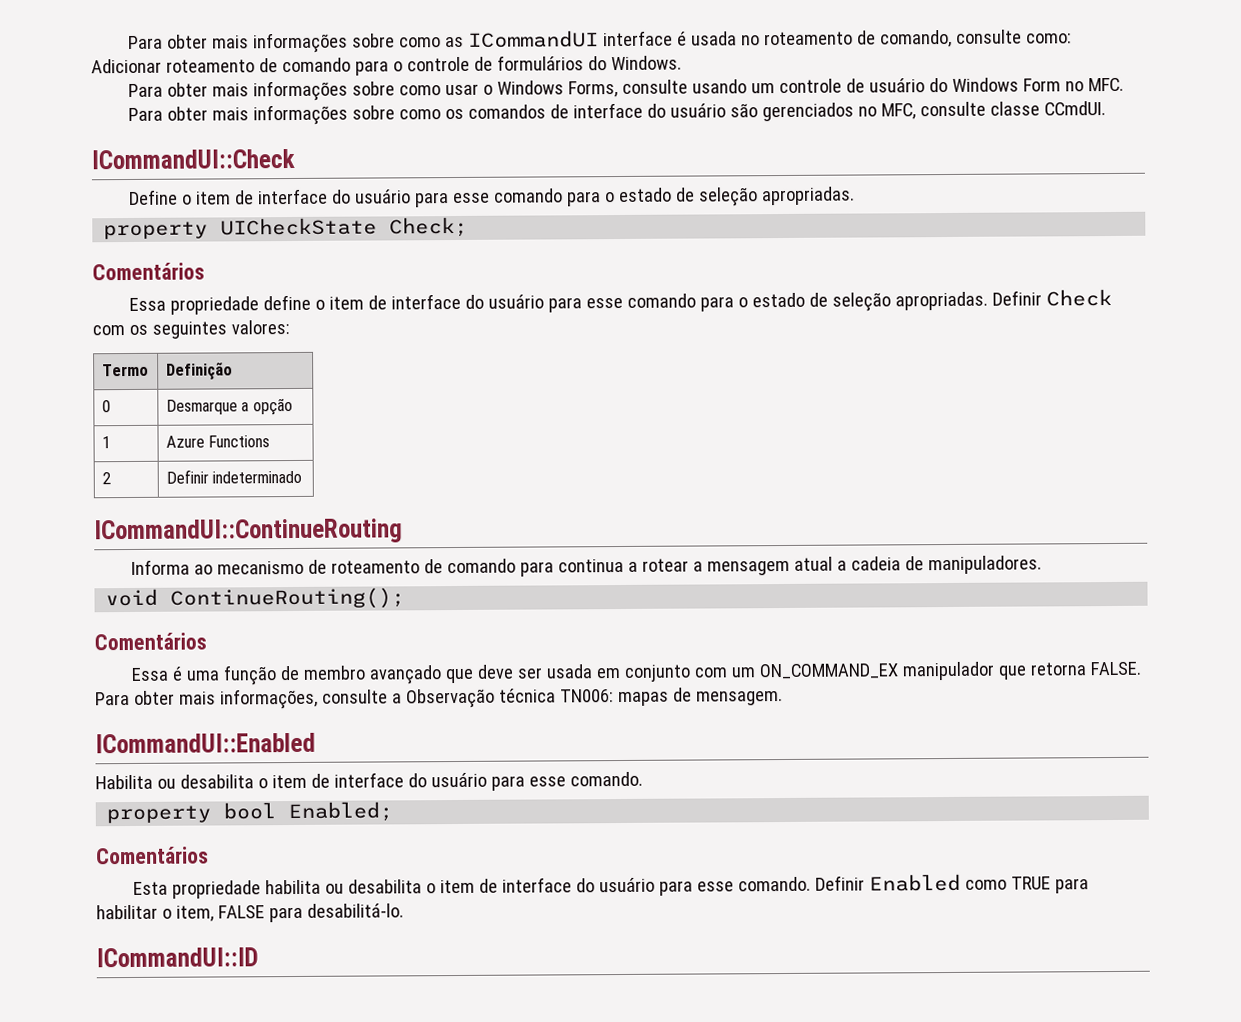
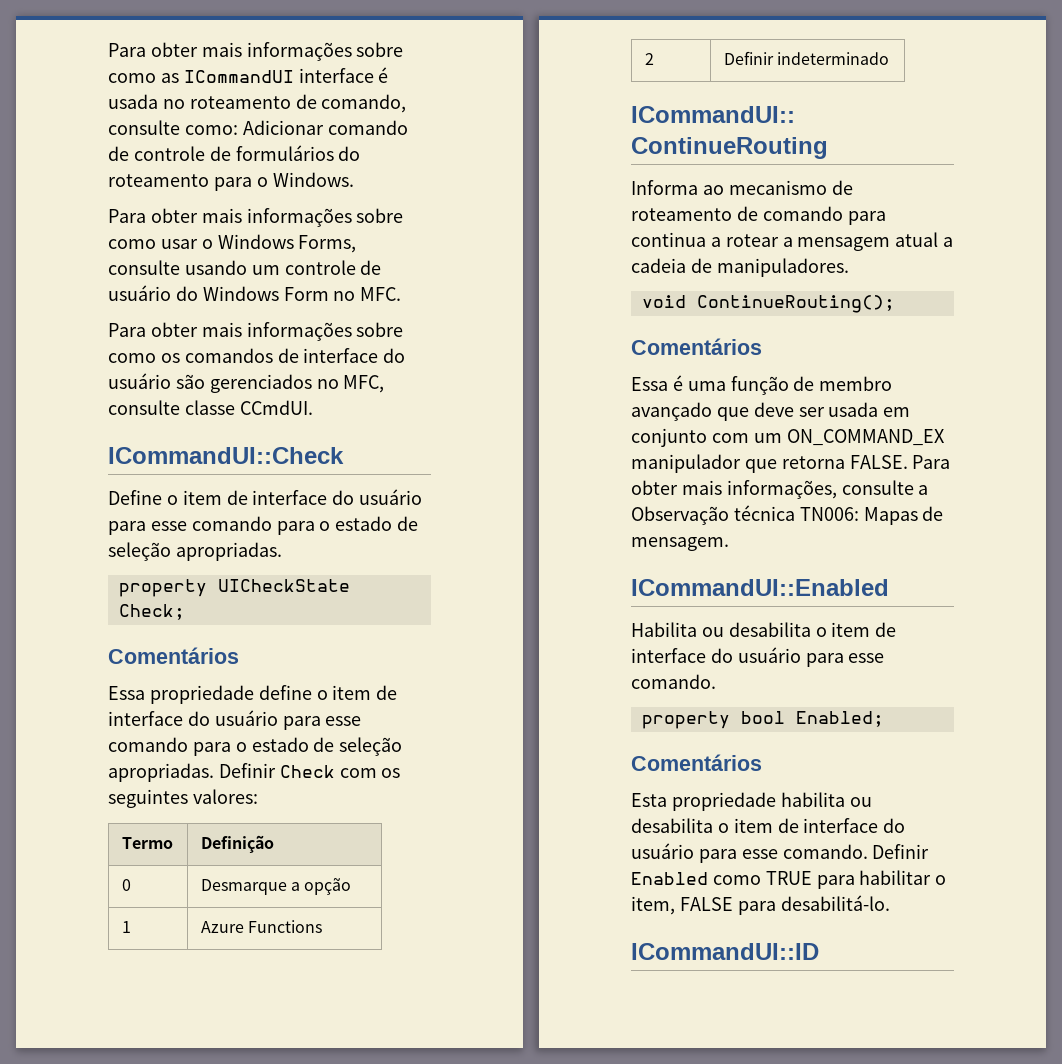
- Para obter mais informações sobre como as ICommandUI interface é usada no roteamento de comando, consulte como: Adicionar roteamento de comando para o controle de formulários do Windows.
+ Para obter mais informações sobre como as ICommandUI interface é usada no roteamento de comando, consulte como: Adicionar comando de controle de formulários do roteamento para o Windows.
- Para obter mais informações, consulte a Observação técnica TN006: mapas de mensagem.
+ Para obter mais informações, consulte a Observação técnica TN006: Mapas de mensagem.

